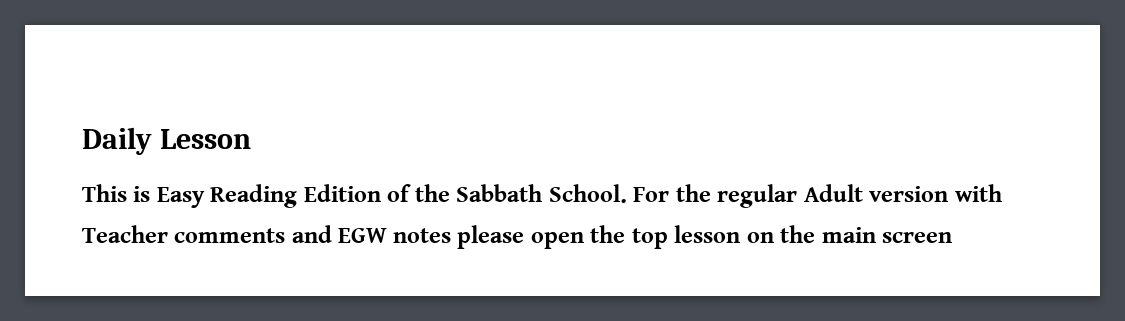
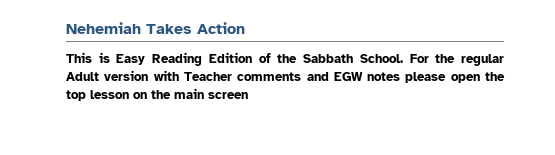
- Daily Lesson
+ Nehemiah Takes Action

